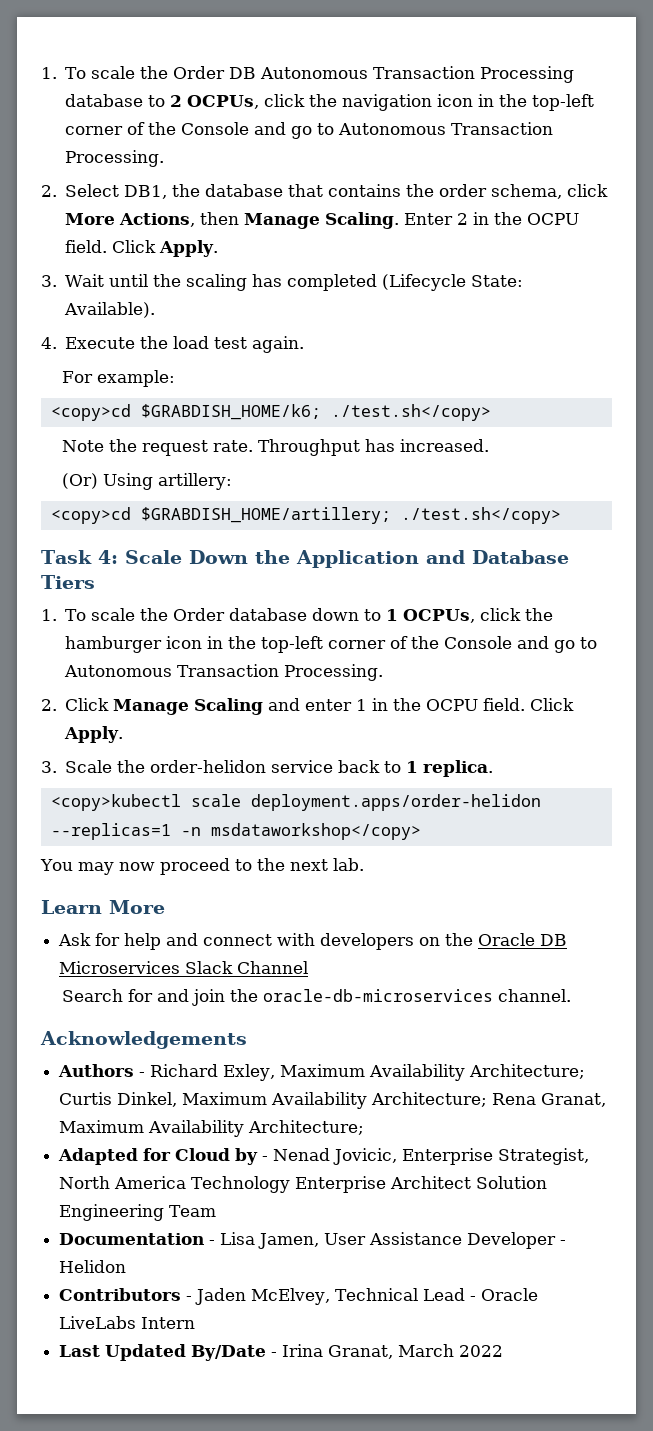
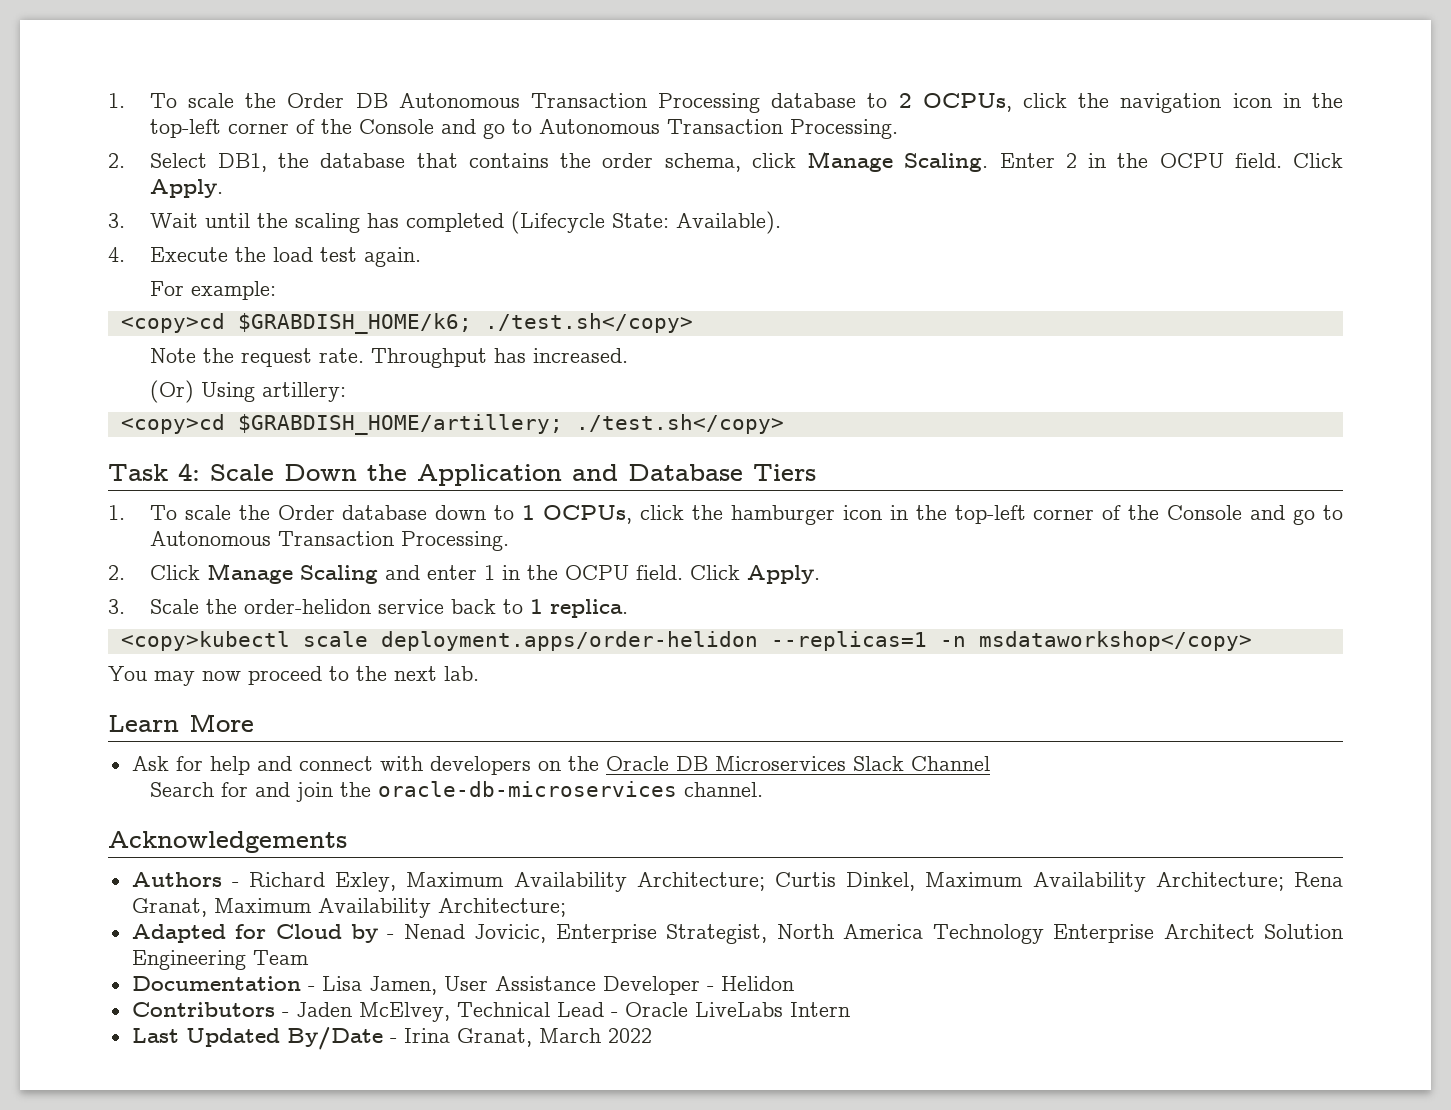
- 2. Select DB1, the database that contains the order schema, click More Actions, then Manage Scaling.
+ 2. Select DB1, the database that contains the order schema, click Manage Scaling.

